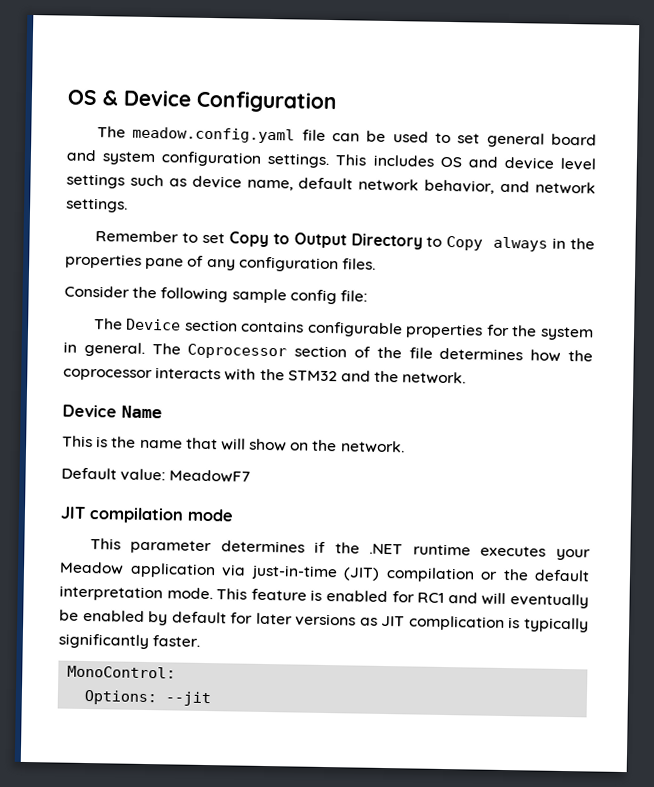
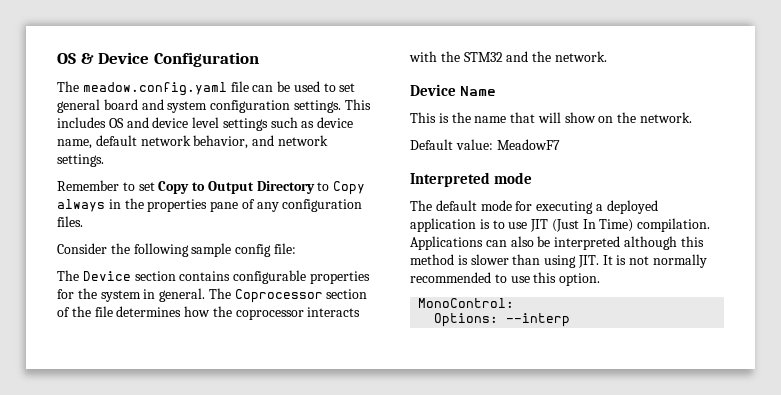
- JIT compilation mode
+ Interpreted mode
- This parameter determines if the .NET runtime executes your Meadow application via just-in-time (JIT) compilation or the default interpretation mode. This feature is enabled for RC1 and will eventually be enabled by default for later versions as JIT complication is typically significantly faster.
+ The default mode for executing a deployed application is to use JIT (Just In Time) compilation. Applications can also be interpreted although this method is slower than using JIT. It is not normally recommended to use this option.
- Options: --jit
+ Options: --interp

